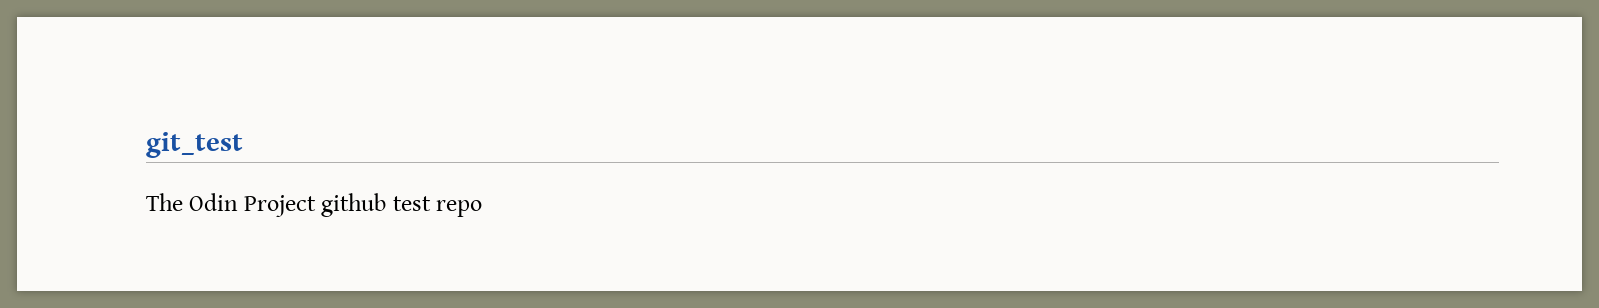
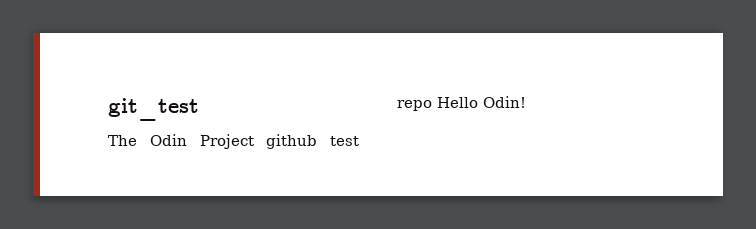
- The Odin Project github test repo
+ The Odin Project github test repo Hello Odin!

